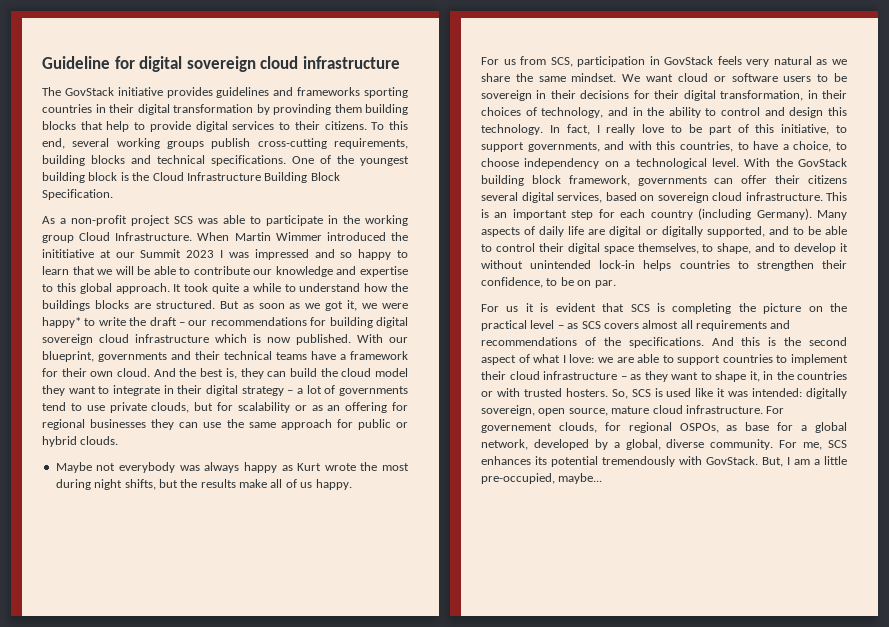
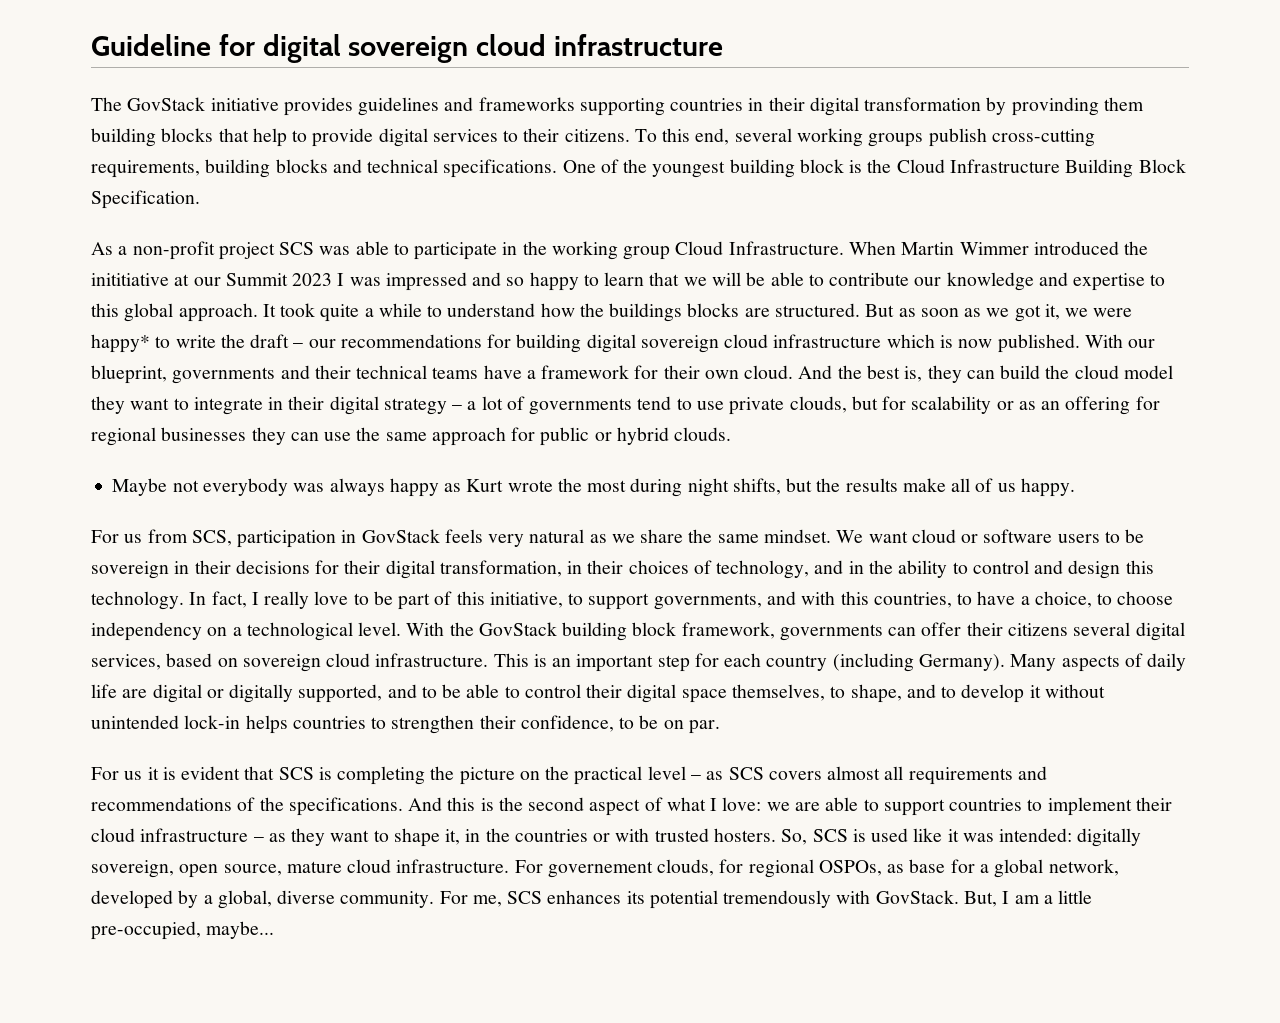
- The GovStack initiative provides guidelines and frameworks sporting countries in their digital transformation by provinding them building blocks that help to provide digital services to their citizens.
+ The GovStack initiative provides guidelines and frameworks supporting countries in their digital transformation by provinding them building blocks that help to provide digital services to their citizens.

